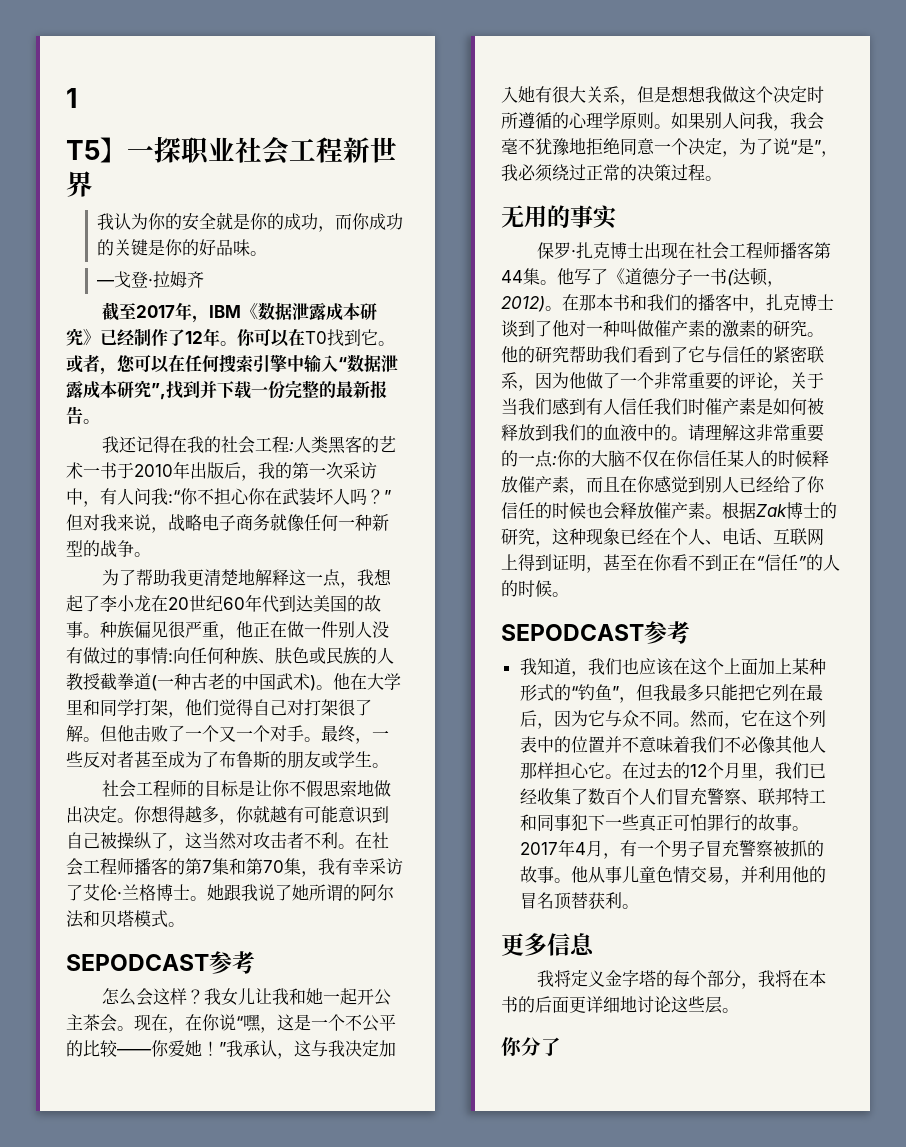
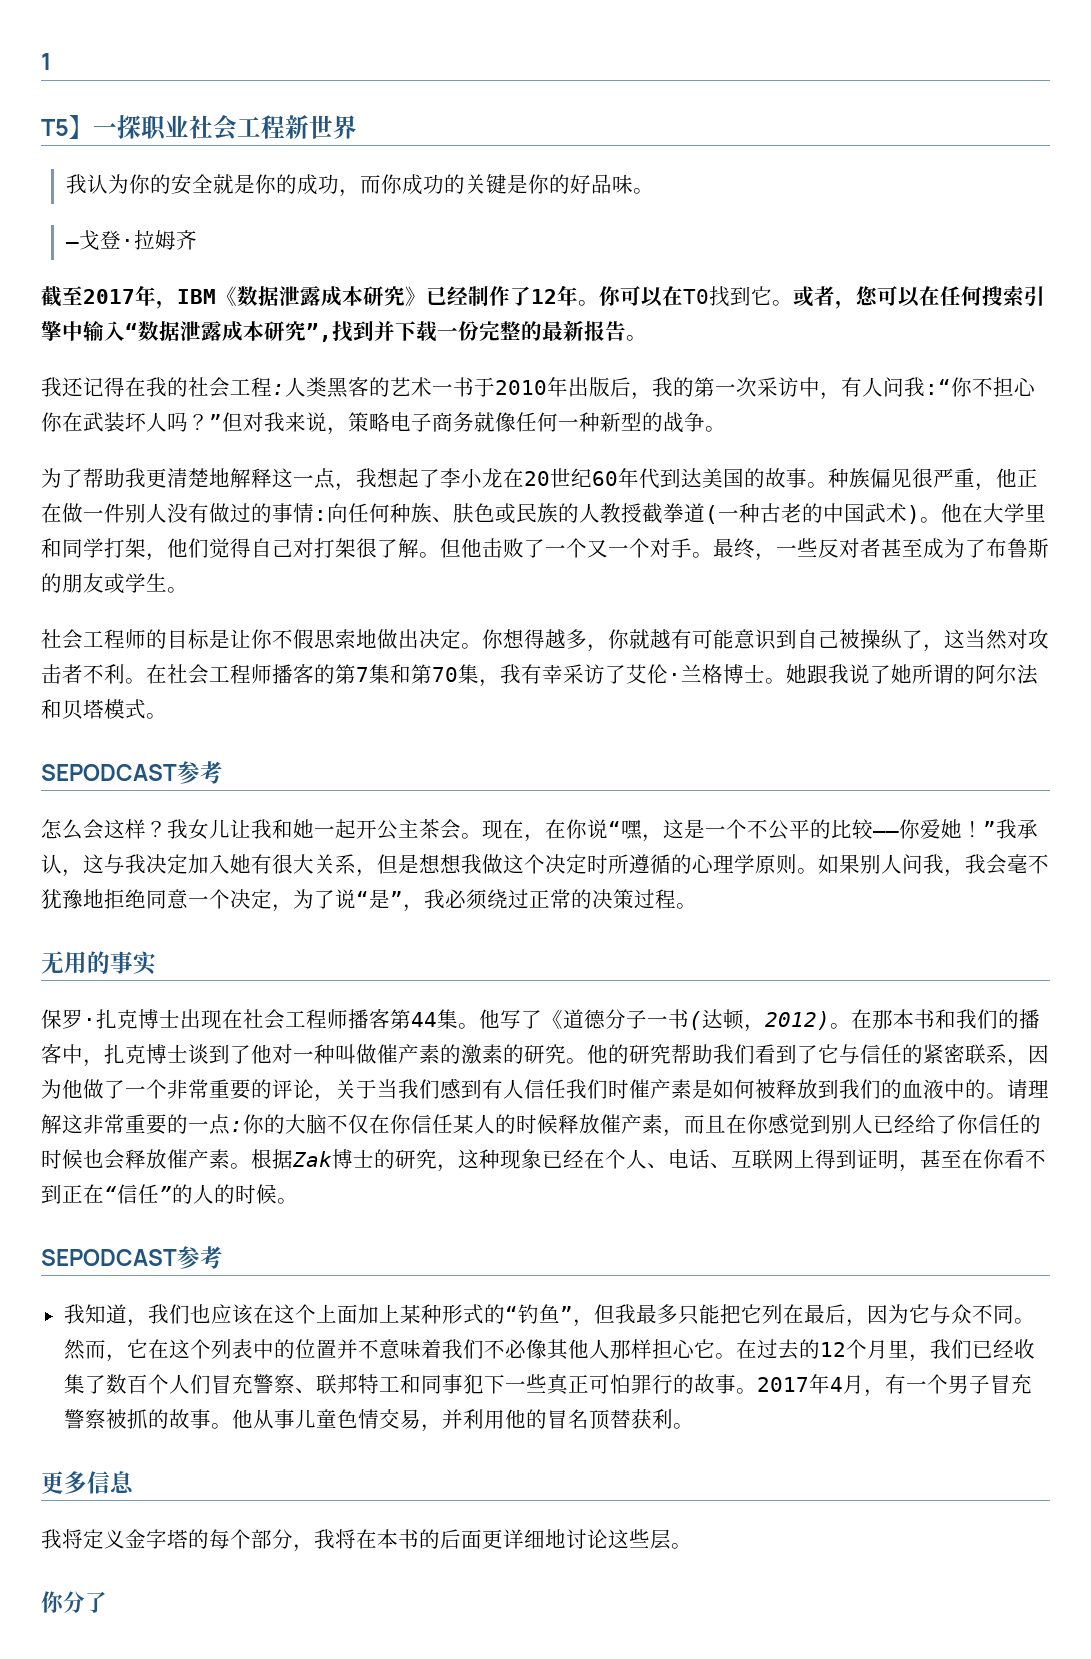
- 我还记得在我的社会工程:人类黑客的艺术一书于2010年出版后，我的第一次采访中，有人问我:“你不担心你在武装坏人吗？”但对我来说，战略电子商务就像任何一种新型的战争。
+ 我还记得在我的社会工程:人类黑客的艺术一书于2010年出版后，我的第一次采访中，有人问我:“你不担心你在武装坏人吗？”但对我来说，策略电子商务就像任何一种新型的战争。

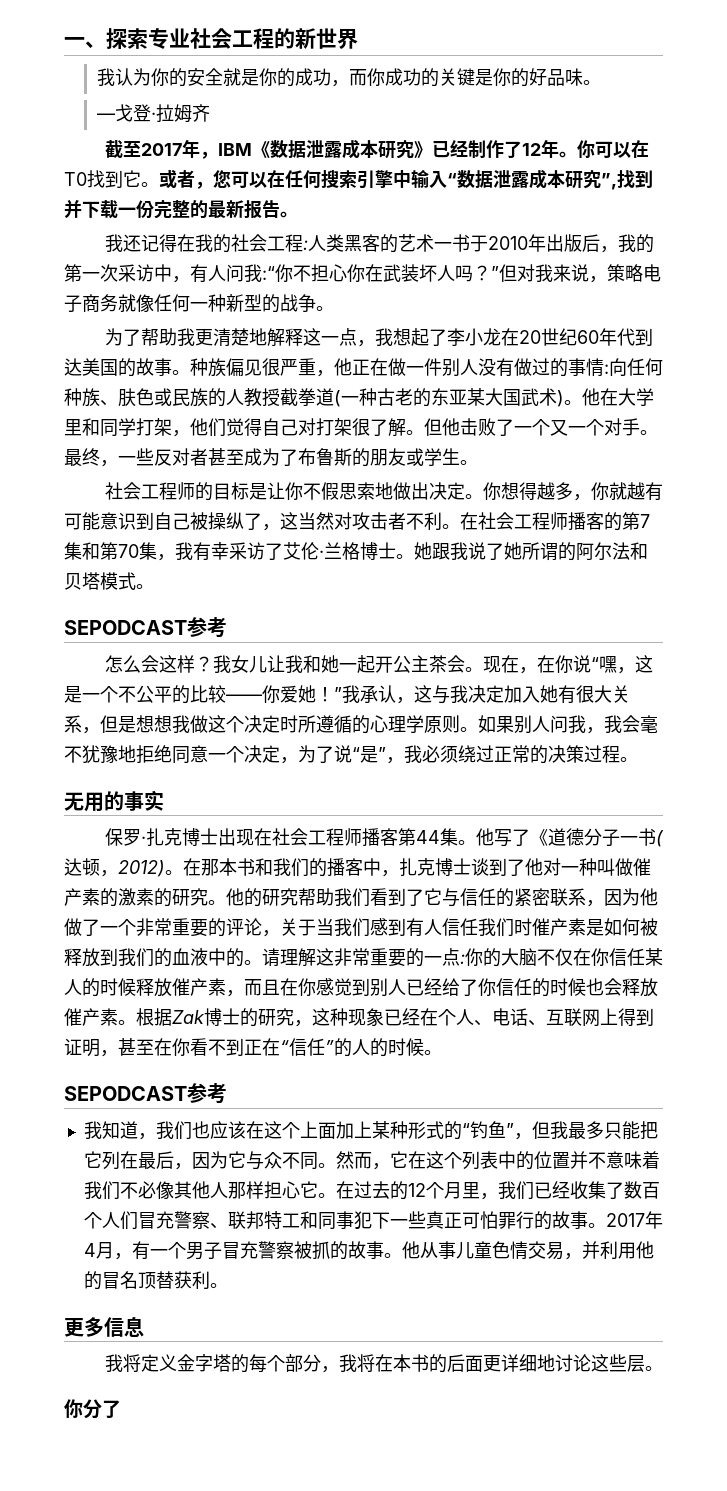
- 1
- T5】一探职业社会工程新世界
+ 一、探索专业社会工程的新世界
- 种族偏见很严重，他正在做一件别人没有做过的事情:向任何种族、肤色或民族的人教授截拳道(一种古老的中国武术)。
+ 种族偏见很严重，他正在做一件别人没有做过的事情:向任何种族、肤色或民族的人教授截拳道(一种古老的东亚某大国武术)。

